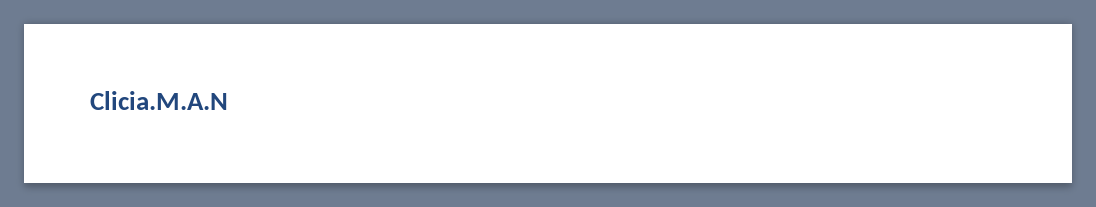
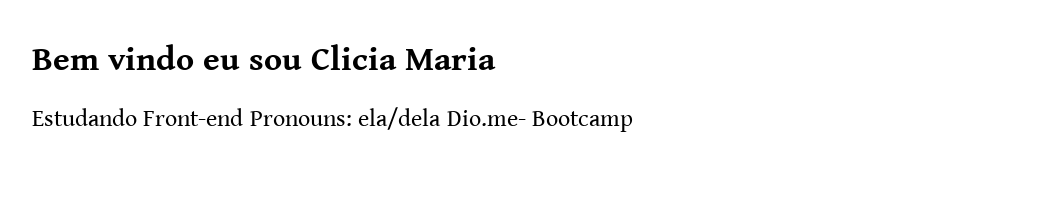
- Clicia.M.A.N
+ Bem vindo eu sou Clicia Maria
+ Estudando Front-end Pronouns: ela/dela Dio.me- Bootcamp

